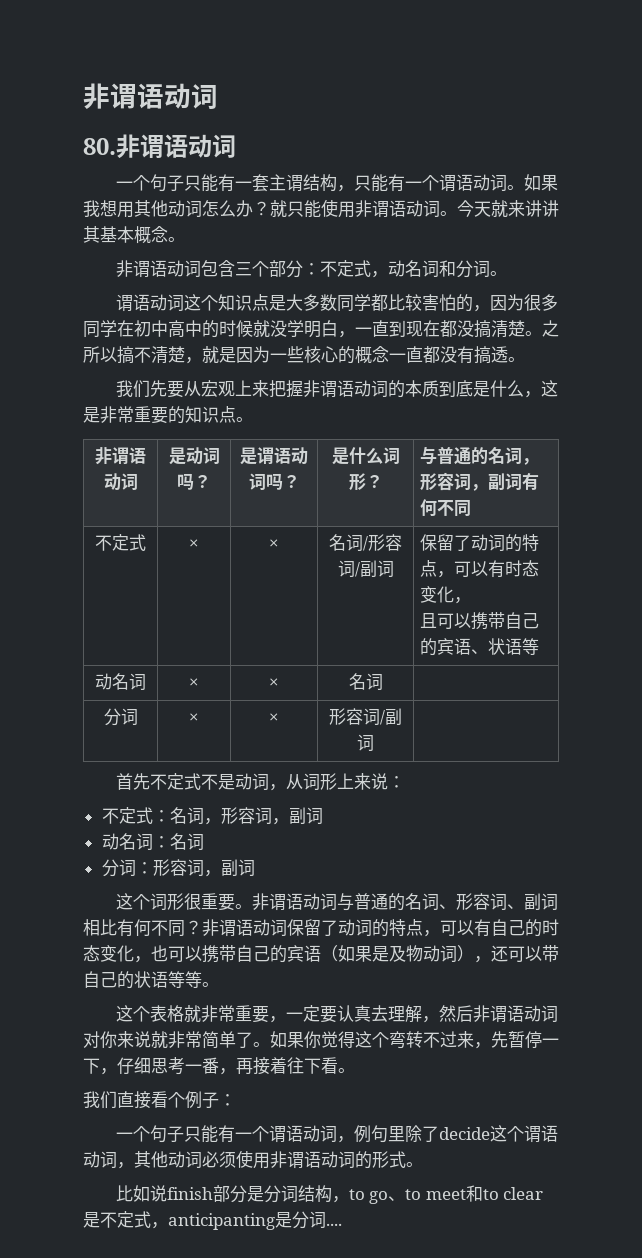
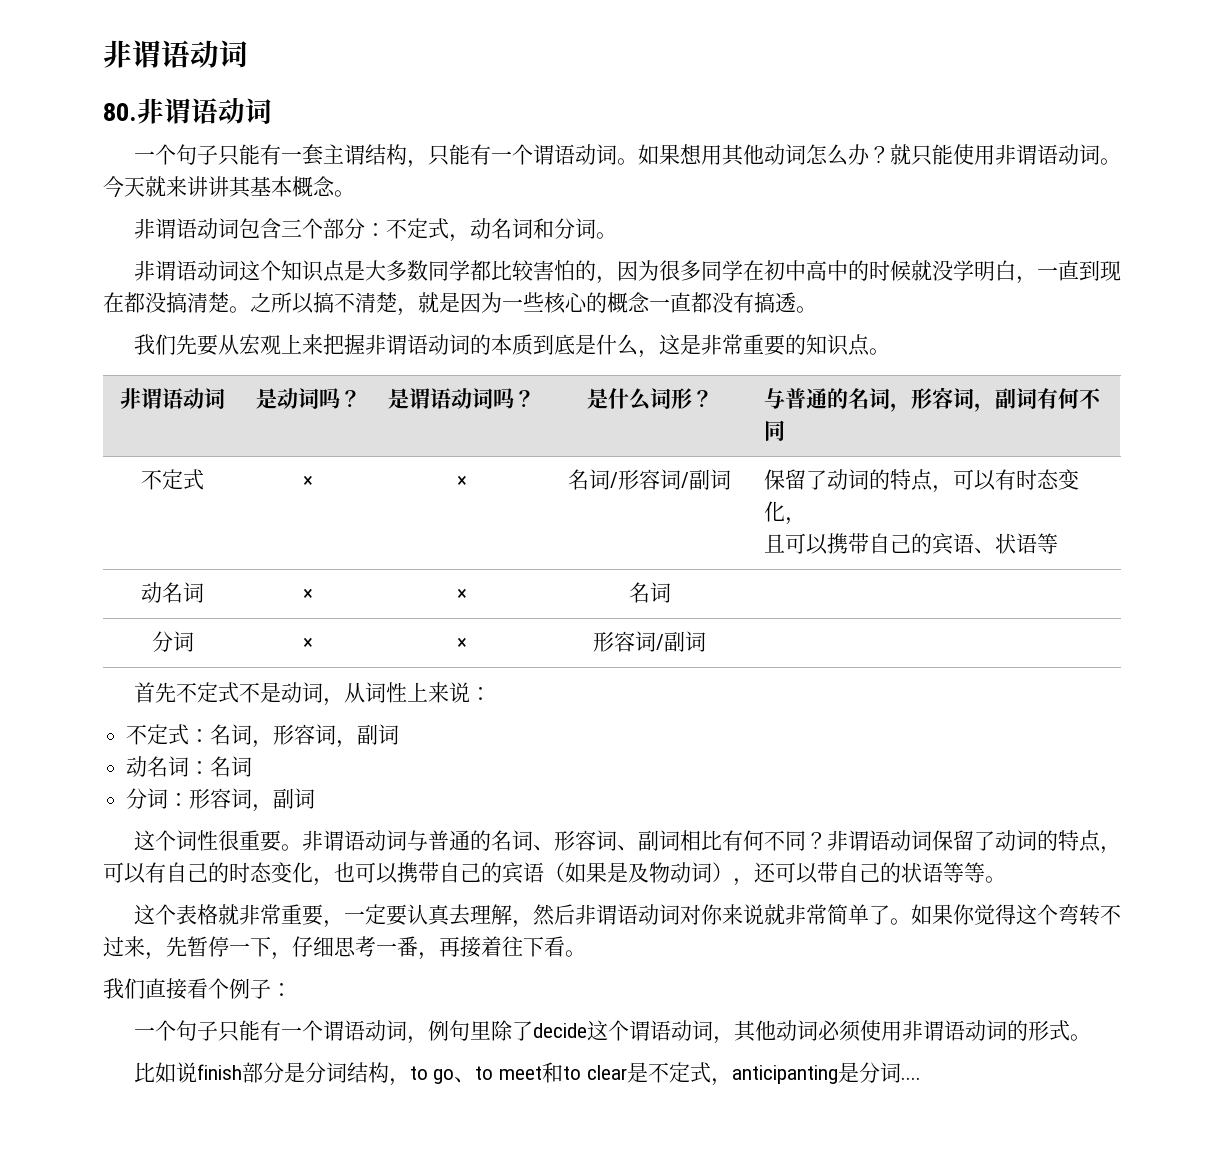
- 如果我想用其他动词怎么办？
+ 如果想用其他动词怎么办？
- 谓语动词这个知识点是大多数同学都比较害怕的，因为很多同学在初中高中的时候就没学明白，一直到现在都没搞清楚。
+ 非谓语动词这个知识点是大多数同学都比较害怕的，因为很多同学在初中高中的时候就没学明白，一直到现在都没搞清楚。
- 首先不定式不是动词，从词形上来说：
+ 首先不定式不是动词，从词性上来说：
- 这个词形很重要。
+ 这个词性很重要。

